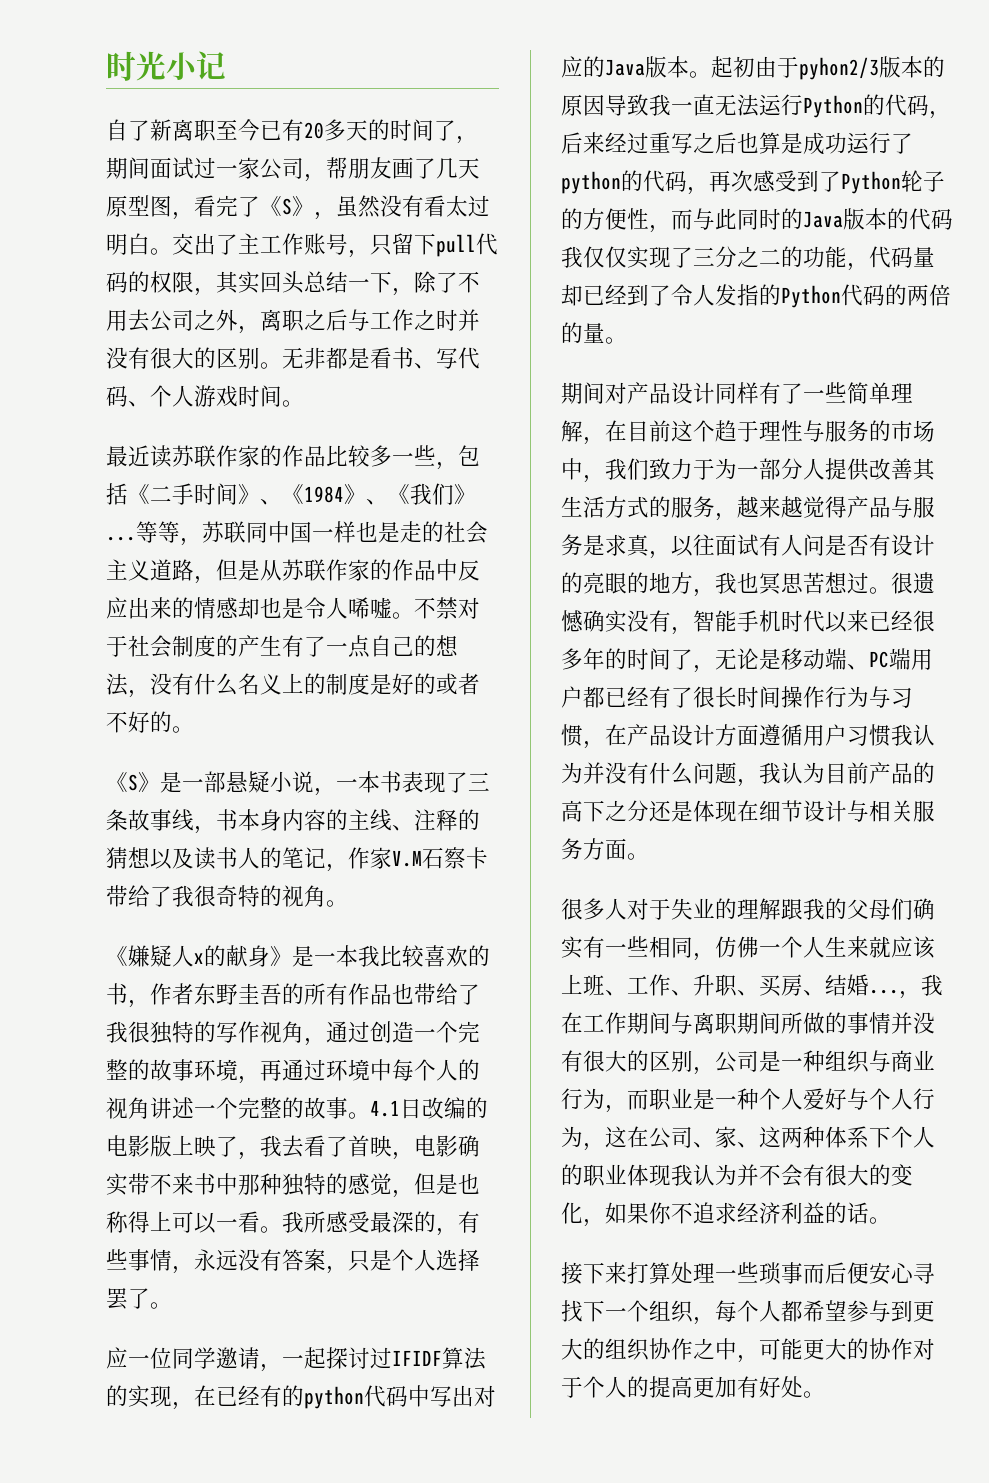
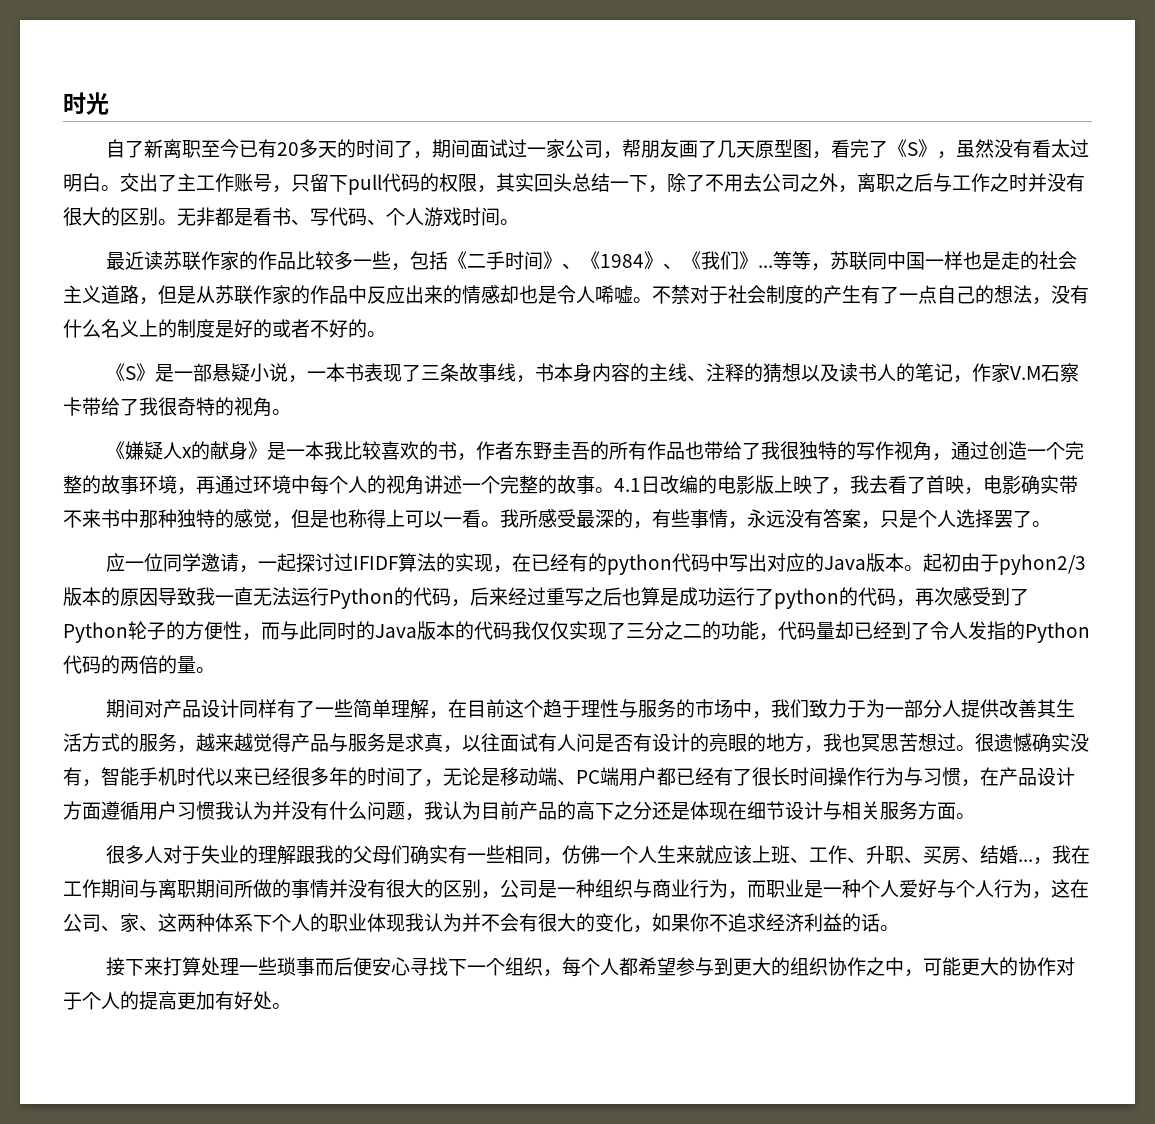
- 时光小记
+ 时光

